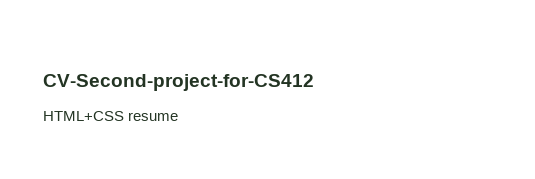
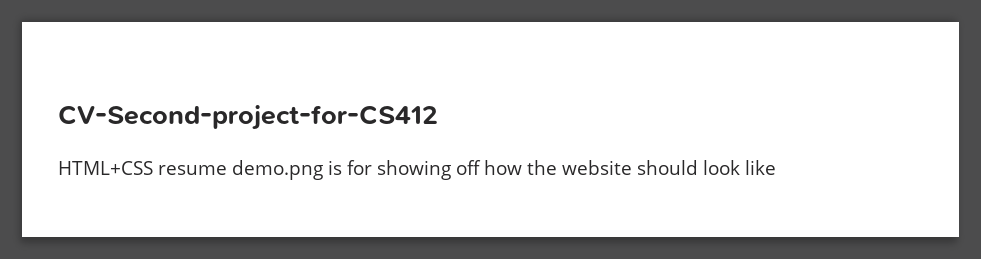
- HTML+CSS resume
+ HTML+CSS resume demo.png is for showing off how the website should look like

